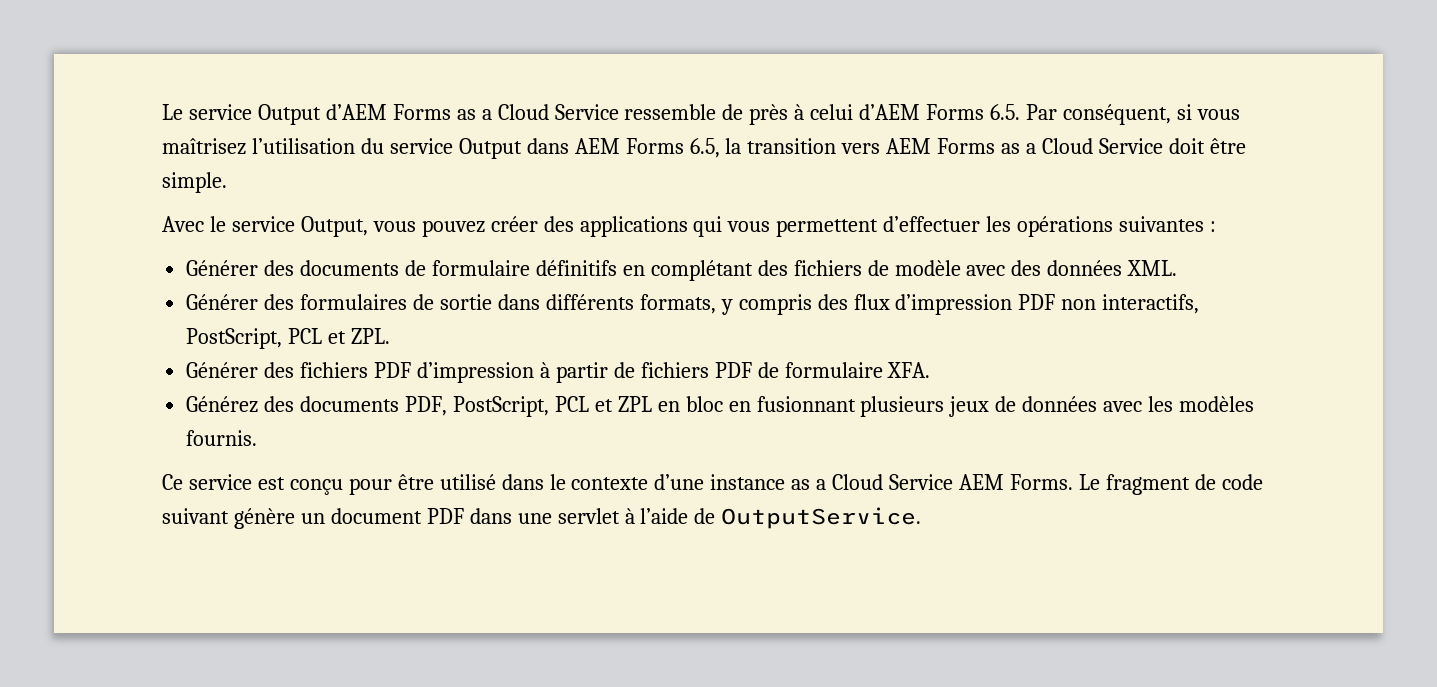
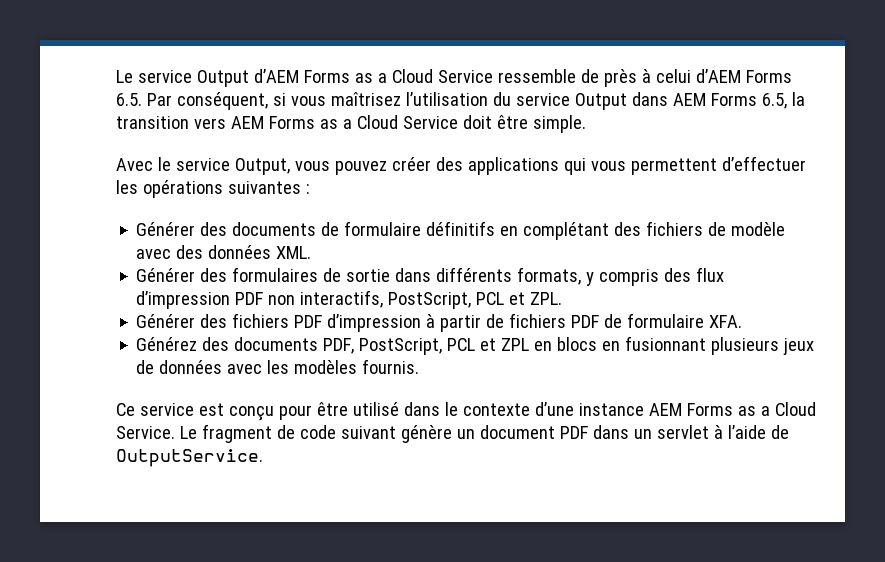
- Générez des documents PDF, PostScript, PCL et ZPL en bloc en fusionnant plusieurs jeux de données avec les modèles fournis.
+ Générez des documents PDF, PostScript, PCL et ZPL en blocs en fusionnant plusieurs jeux de données avec les modèles fournis.
- Ce service est conçu pour être utilisé dans le contexte d’une instance as a Cloud Service AEM Forms.
+ Ce service est conçu pour être utilisé dans le contexte d’une instance AEM Forms as a Cloud Service.
- Le fragment de code suivant génère un document PDF dans une servlet à l’aide de OutputService.
+ Le fragment de code suivant génère un document PDF dans un servlet à l’aide de OutputService.

